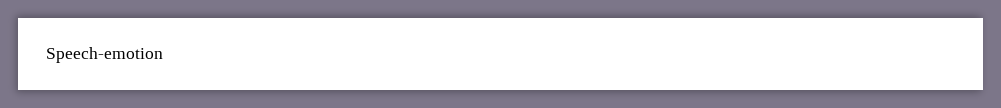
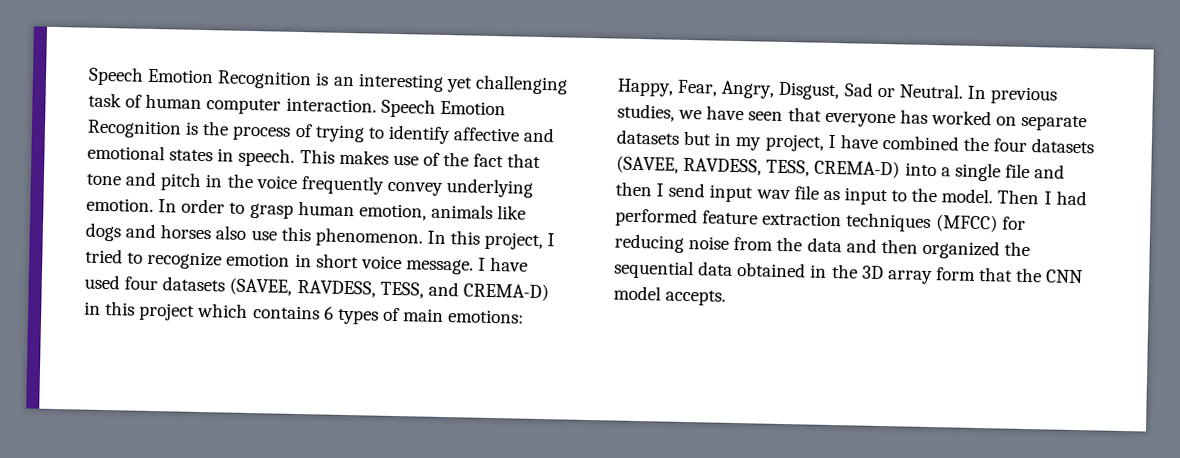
- Speech-emotion
+ Speech Emotion Recognition is an interesting yet challenging task of human computer interaction. Speech Emotion Recognition is the process of trying to identify affective and emotional states in speech. This makes use of the fact that tone and pitch in the voice frequently convey underlying emotion. In order to grasp human emotion, animals like dogs and horses also use this phenomenon. In this project, I tried to recognize emotion in short voice message. I have used four datasets (SAVEE, RAVDESS, TESS, and CREMA-D) in this project which contains 6 types of main emotions: Happy, Fear, Angry, Disgust, Sad or Neutral. In previous studies, we have seen that everyone has worked on separate datasets but in my project, I have combined the four datasets (SAVEE, RAVDESS, TESS, CREMA-D) into a single file and then I send input wav file as input to the model. Then I had performed feature extraction techniques (MFCC) for reducing noise from the data and then organized the sequential data obtained in the 3D array form that the CNN model accepts.

